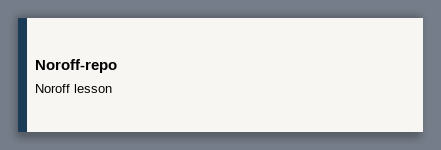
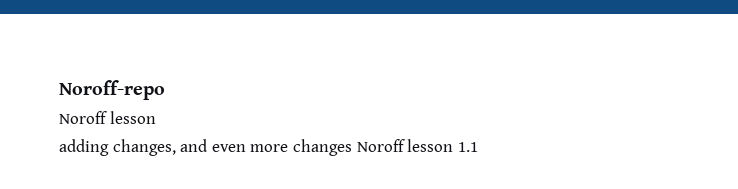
+ adding changes, and even more changes Noroff lesson 1.1

